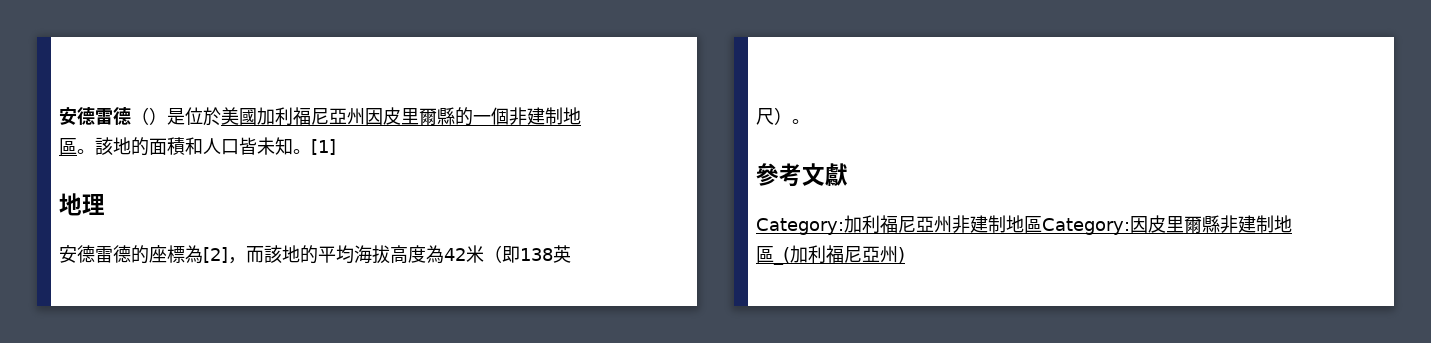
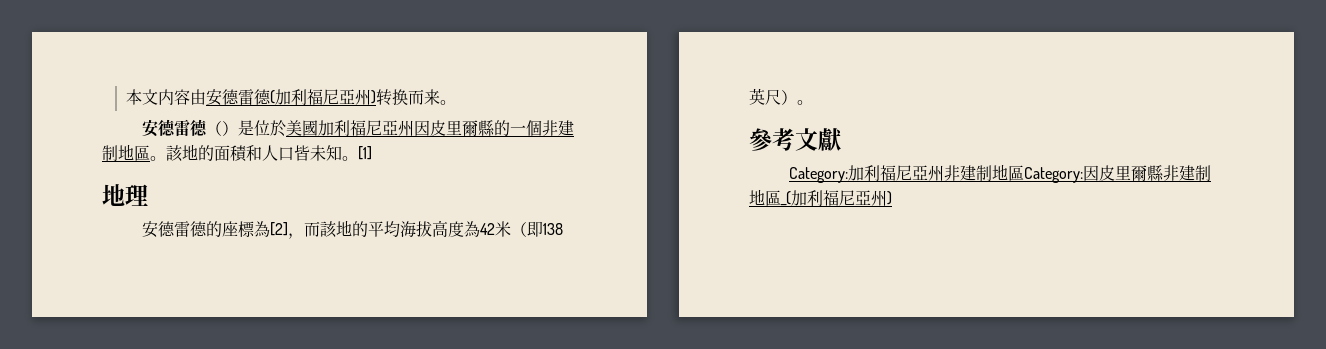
+ 本文内容由安德雷德(加利福尼亞州)转换而来。

